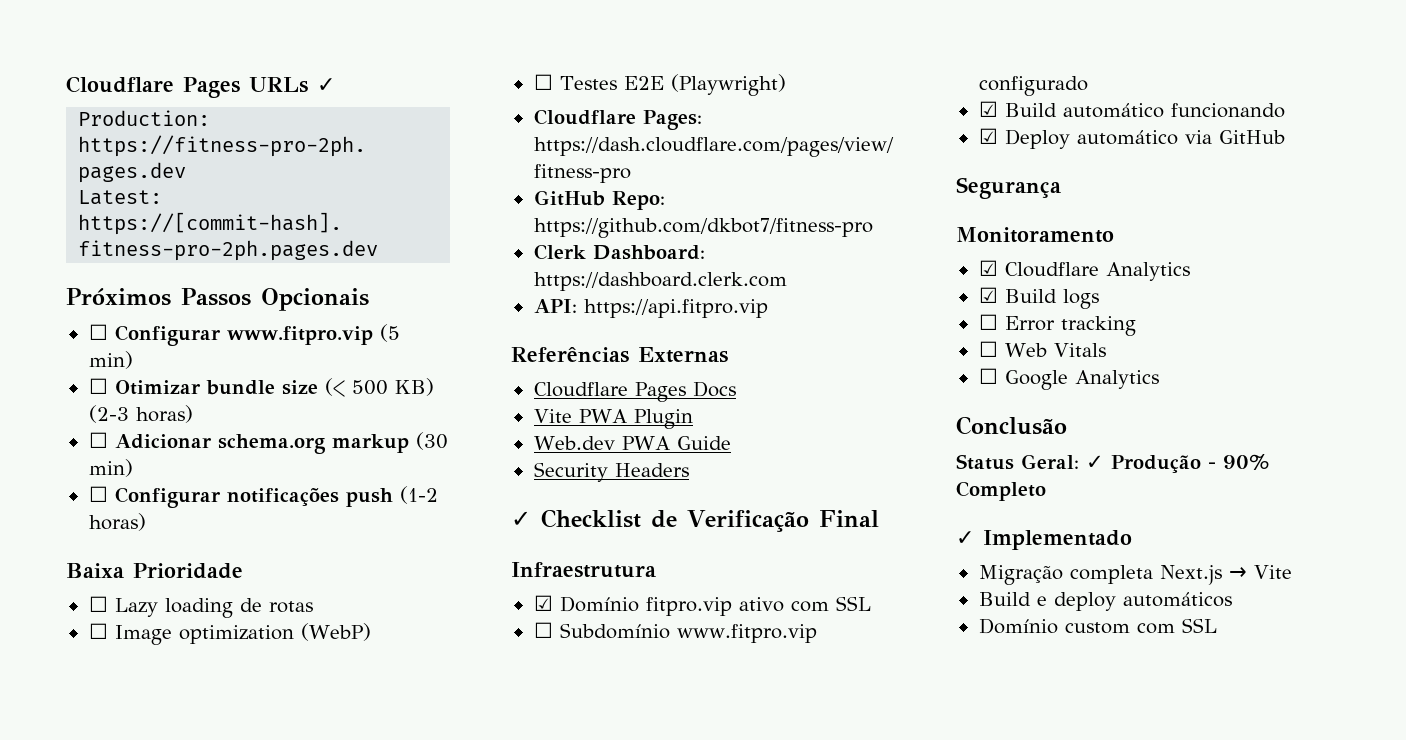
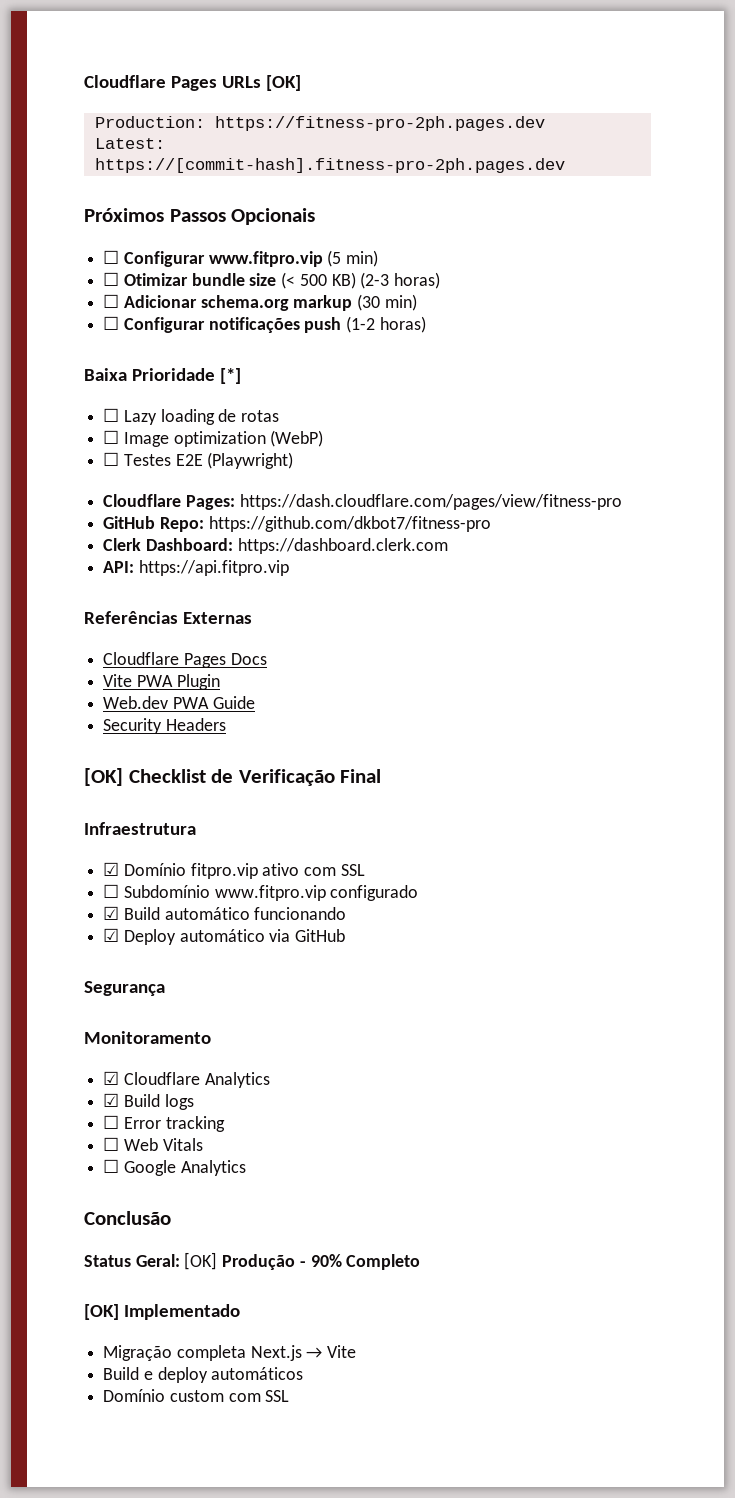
- Cloudflare Pages URLs ✓
+ Cloudflare Pages URLs [OK]
- Baixa Prioridade
+ Baixa Prioridade [*]
- ✓ Checklist de Verificação Final
+ [OK] Checklist de Verificação Final
- Status Geral: ✓ Produção - 90% Completo
+ Status Geral: [OK] Produção - 90% Completo
- ✓ Implementado
+ [OK] Implementado

